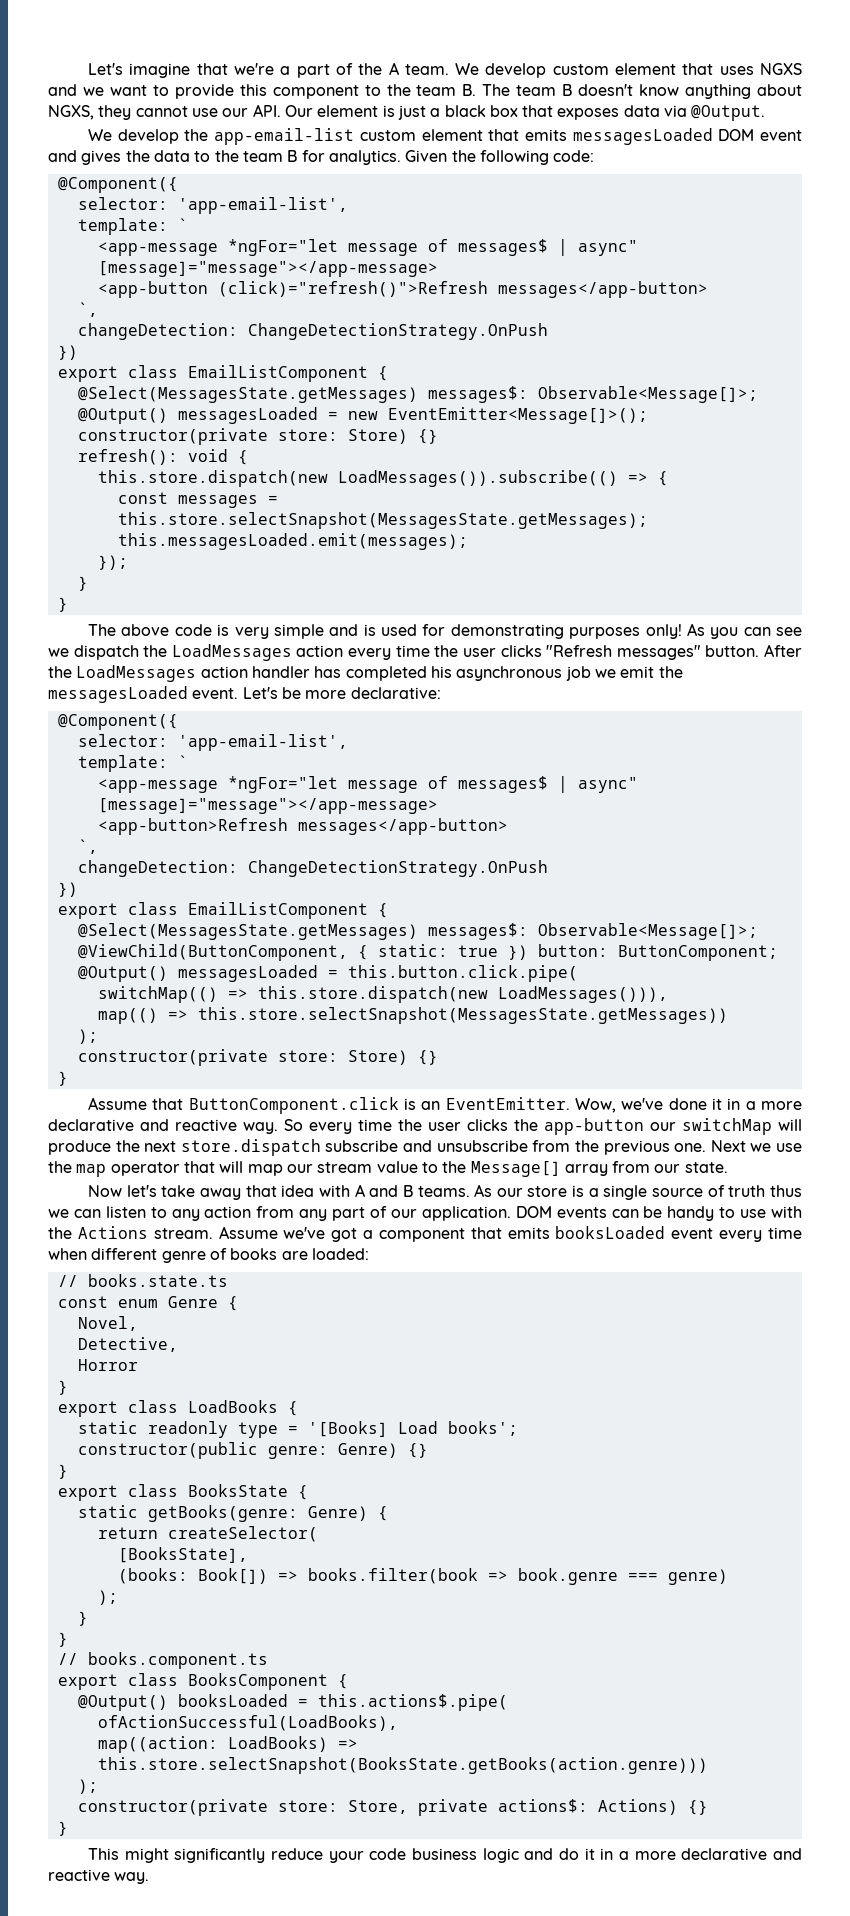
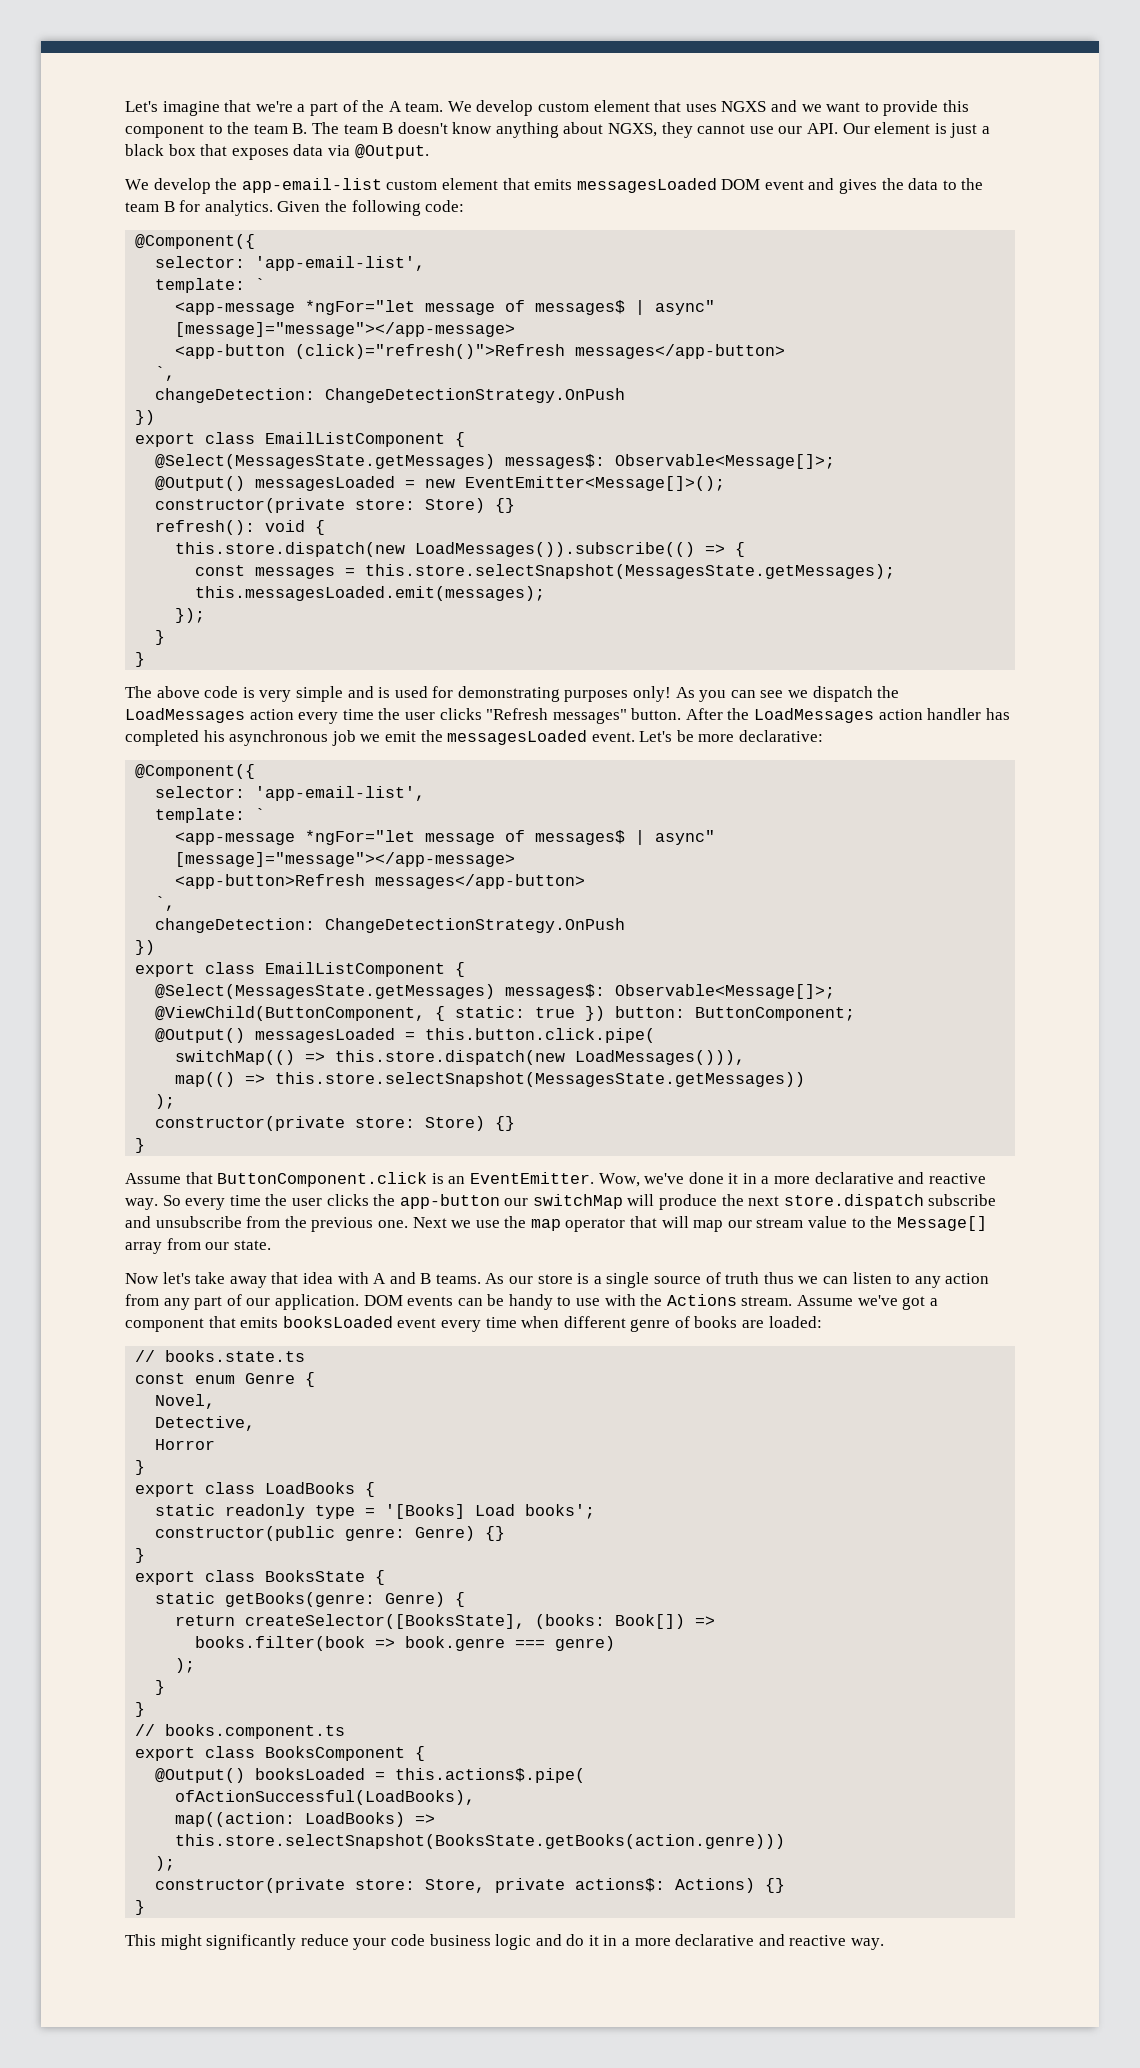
- return createSelector(
- [BooksState],
- (books: Book[]) => books.filter(book => book.genre === genre)
+ return createSelector([BooksState], (books: Book[]) =>
+ books.filter(book => book.genre === genre)

